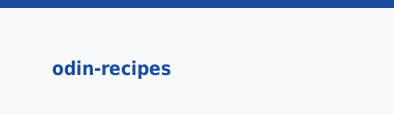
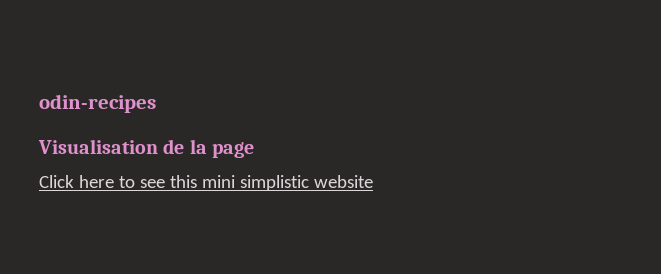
+ Visualisation de la page
+ Click here to see this mini simplistic website

